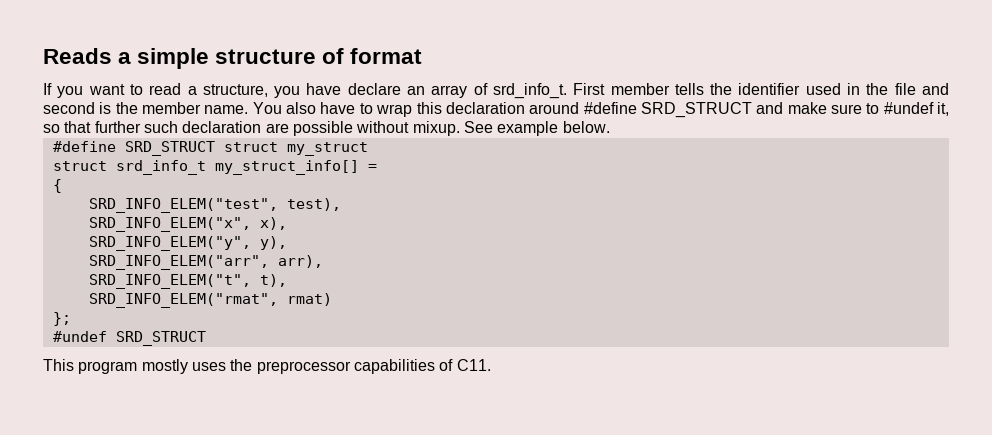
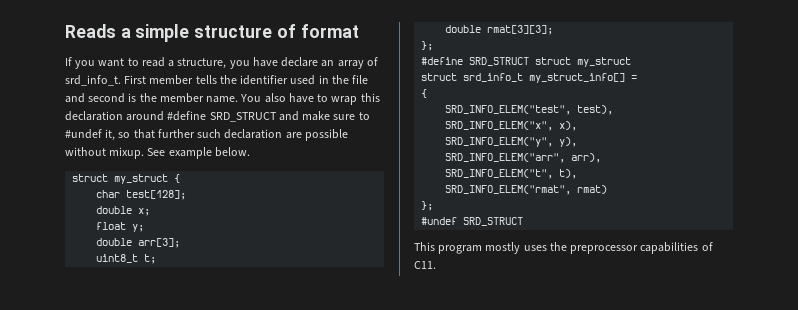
+ struct my_struct {
+ char test[128];
+ double x;
+ float y;
+ double arr[3];
+ uint8_t t;
+ double rmat[3][3];
+ };

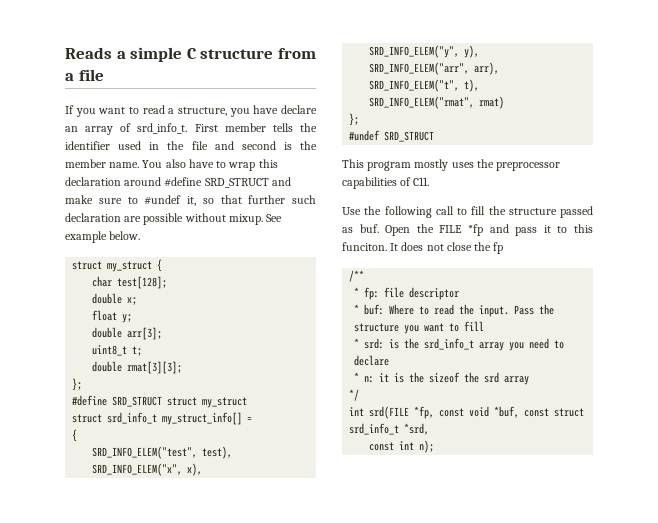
- Reads a simple structure of format
+ Reads a simple C structure from a file
+ Use the following call to fill the structure passed as buf. Open the FILE *fp and pass it to this funciton. It does not close the fp
+ /**
+ * fp: file descriptor
+ * buf: Where to read the input. Pass the structure you want to fill
+ * srd: is the srd_info_t array you need to declare
+ * n: it is the sizeof the srd array
+ */
+ int srd(FILE *fp, const void *buf, const struct srd_info_t *srd,
+ const int n);

